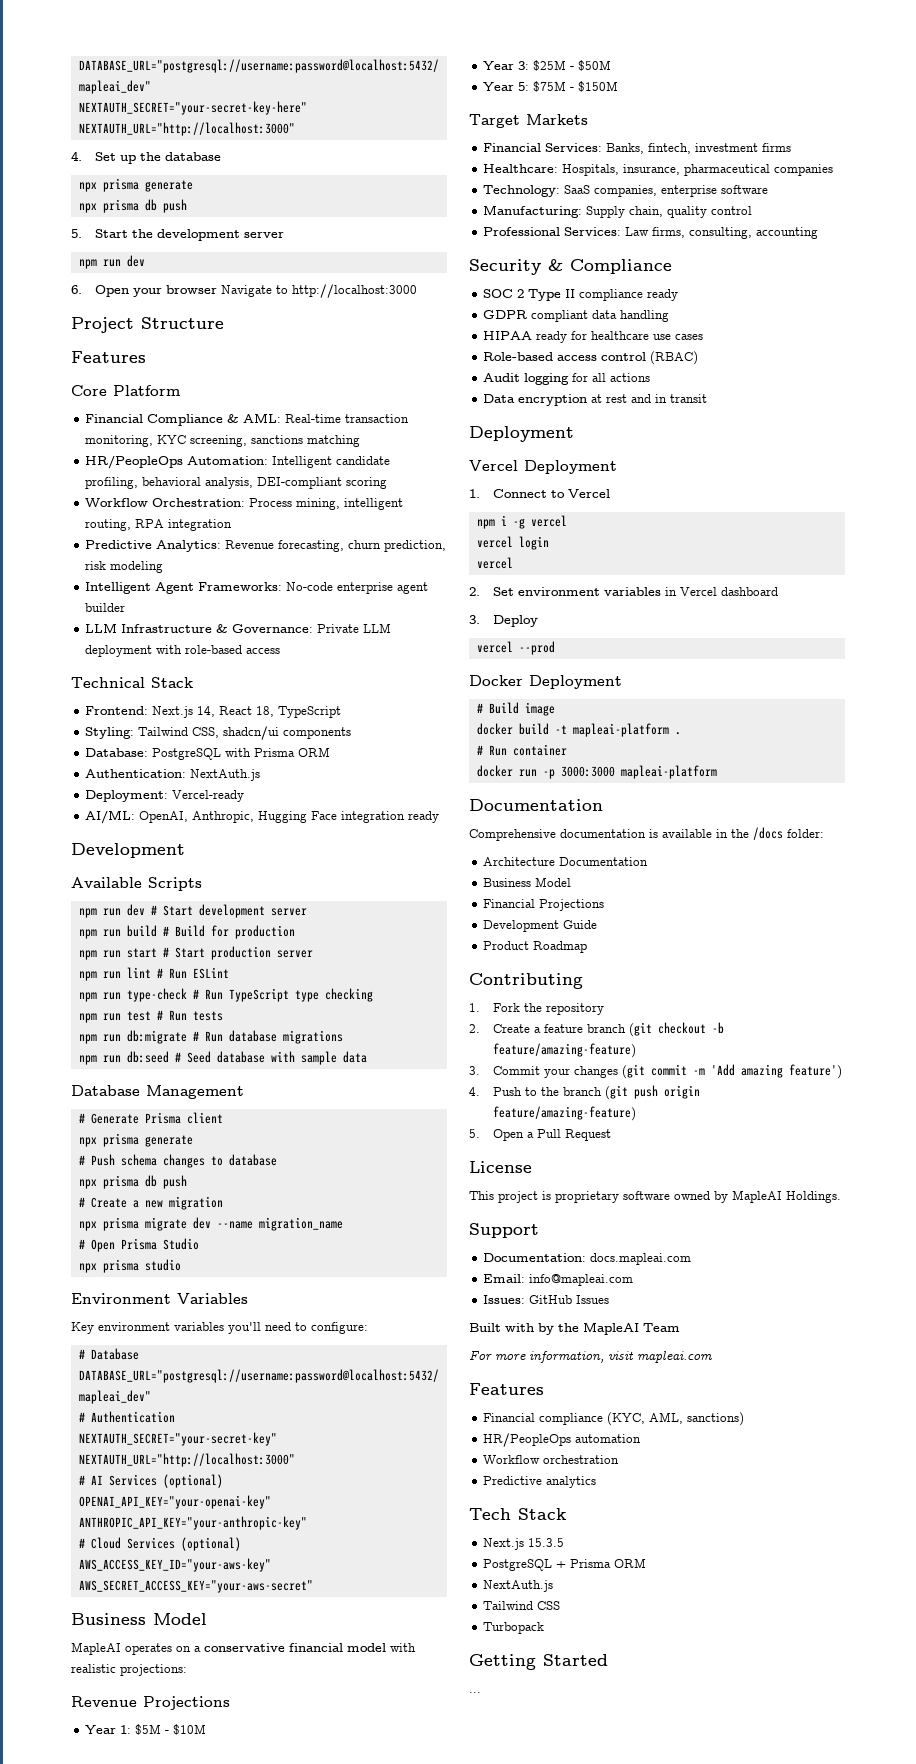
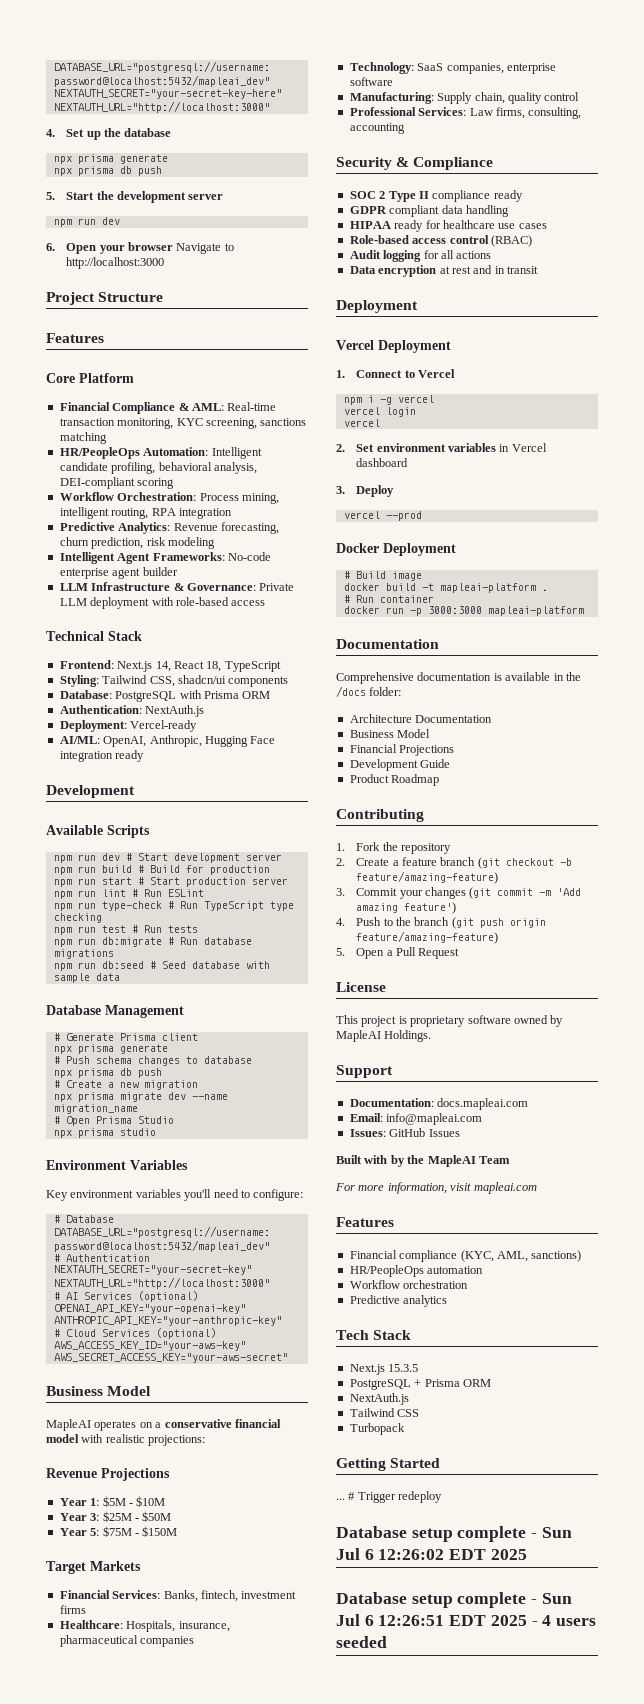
+ # Trigger redeploy
+ Database setup complete - Sun Jul 6 12:26:02 EDT 2025
+ Database setup complete - Sun Jul 6 12:26:51 EDT 2025 - 4 users seeded

